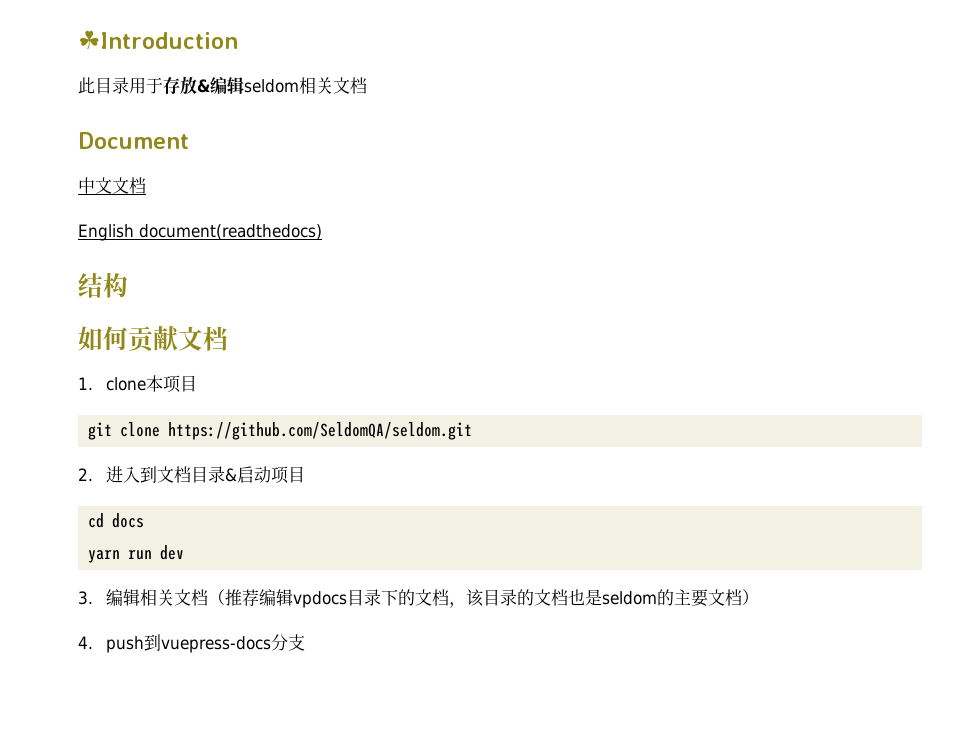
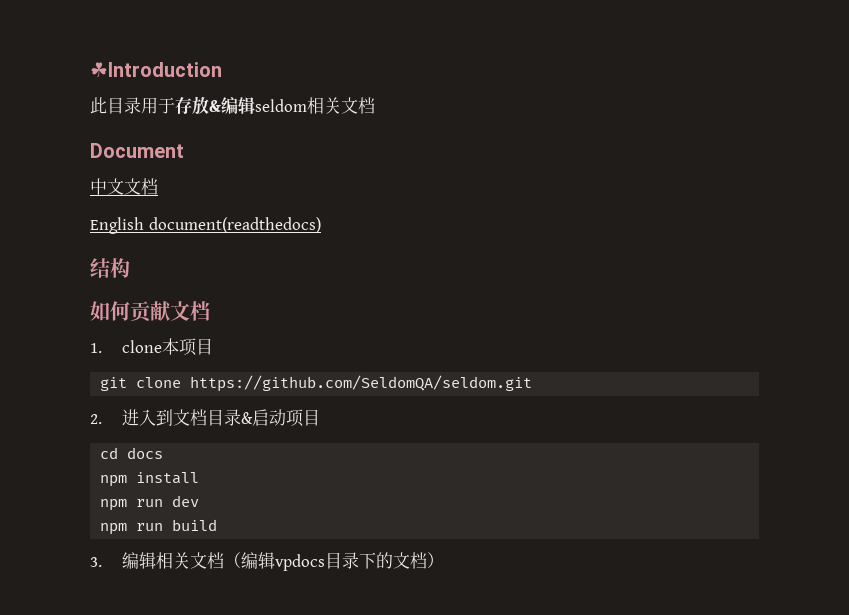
- yarn run dev
+ npm install
+ npm run dev
+ npm run build
- 3.编辑相关文档（推荐编辑vpdocs目录下的文档，该目录的文档也是seldom的主要文档）
- 4. push到vuepress-docs分支
+ 3.编辑相关文档（编辑vpdocs目录下的文档）

